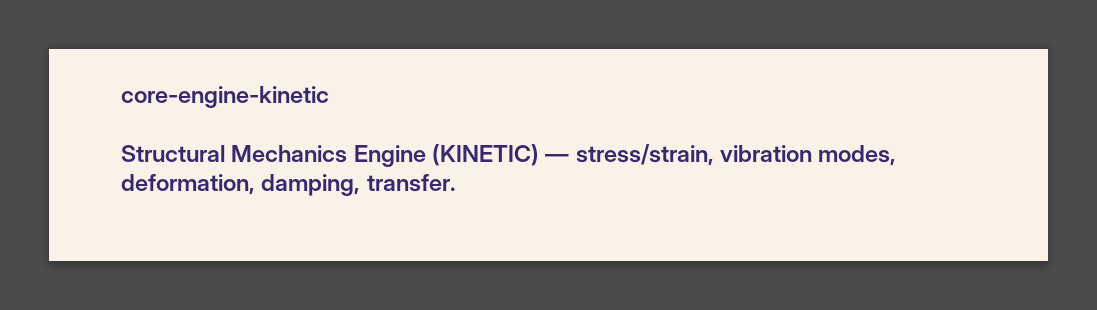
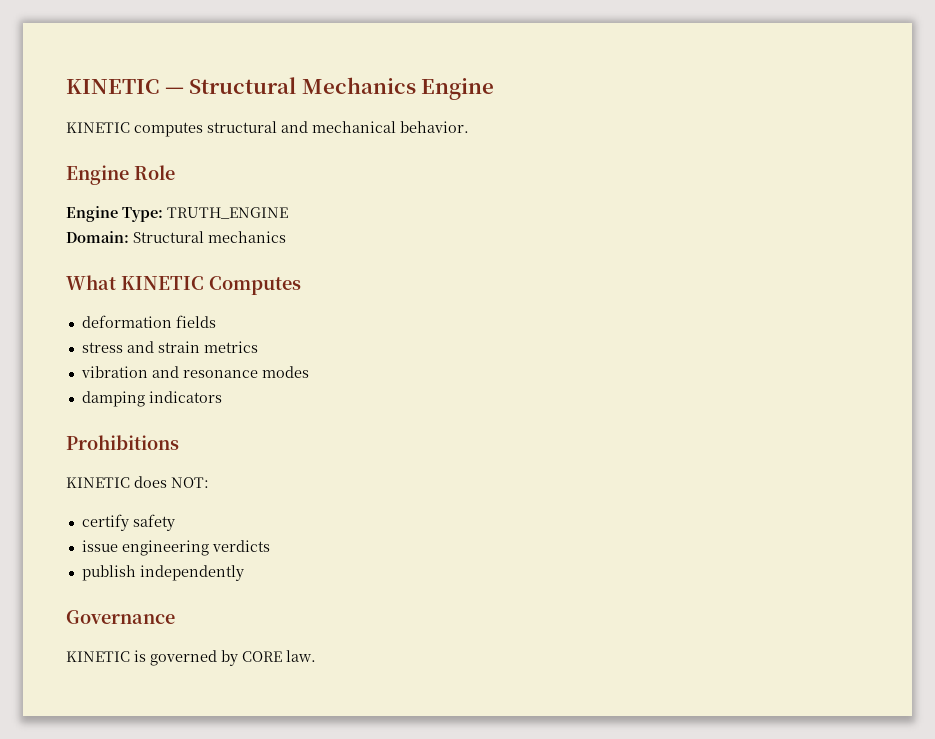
- core-engine-kinetic
- Structural Mechanics Engine (KINETIC) — stress/strain, vibration modes, deformation, damping, transfer.
+ KINETIC — Structural Mechanics Engine
+ KINETIC computes structural and mechanical behavior.
+ Engine Role
+ Engine Type: TRUTH_ENGINE
+ Domain: Structural mechanics
+ What KINETIC Computes
+ deformation fields
+ stress and strain metrics
+ vibration and resonance modes
+ damping indicators
+ Prohibitions
+ KINETIC does NOT:
+ certify safety
+ issue engineering verdicts
+ publish independently
+ Governance
+ KINETIC is governed by CORE law.

